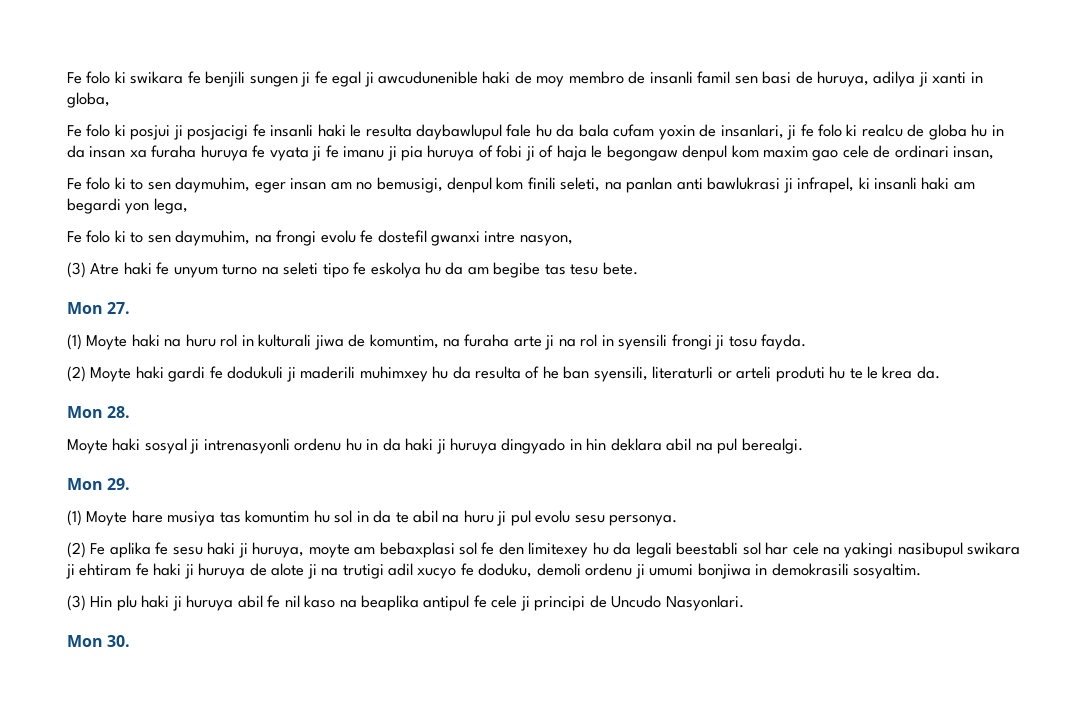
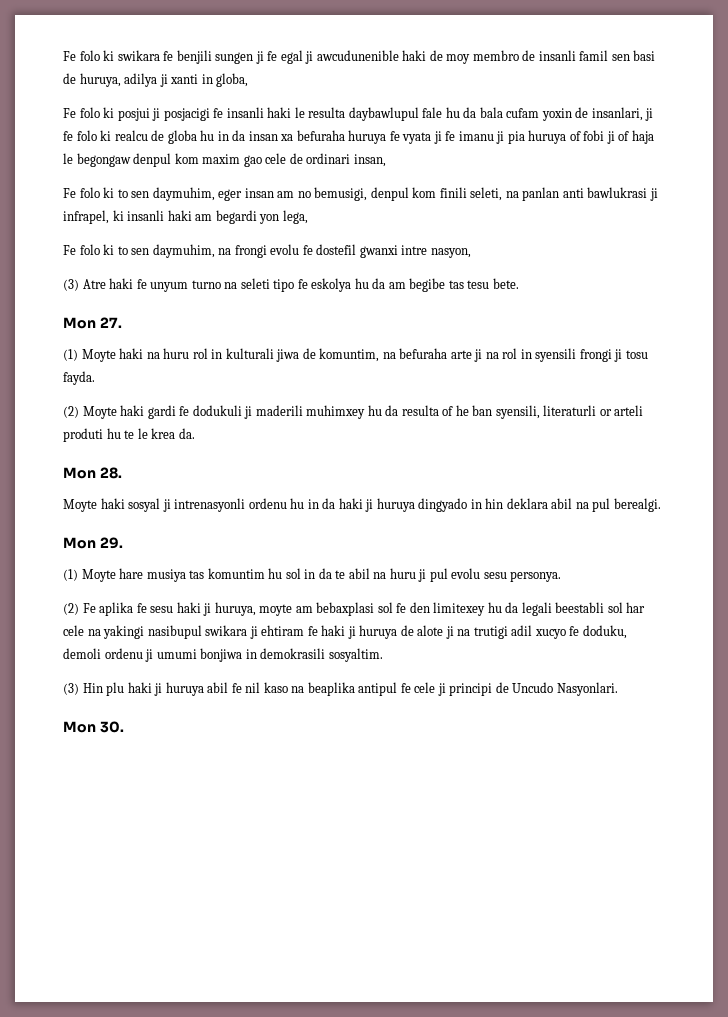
- Fe folo ki posjui ji posjacigi fe insanli haki le resulta daybawlupul fale hu da bala cufam yoxin de insanlari, ji fe folo ki realcu de globa hu in da insan xa furaha huruya fe vyata ji fe imanu ji pia huruya of fobi ji of haja le begongaw denpul kom maxim gao cele de ordinari insan,
+ Fe folo ki posjui ji posjacigi fe insanli haki le resulta daybawlupul fale hu da bala cufam yoxin de insanlari, ji fe folo ki realcu de globa hu in da insan xa befuraha huruya fe vyata ji fe imanu ji pia huruya of fobi ji of haja le begongaw denpul kom maxim gao cele de ordinari insan,
- (1) Moyte haki na huru rol in kulturali jiwa de komuntim, na furaha arte ji na rol in syensili frongi ji tosu fayda.
+ (1) Moyte haki na huru rol in kulturali jiwa de komuntim, na befuraha arte ji na rol in syensili frongi ji tosu fayda.

